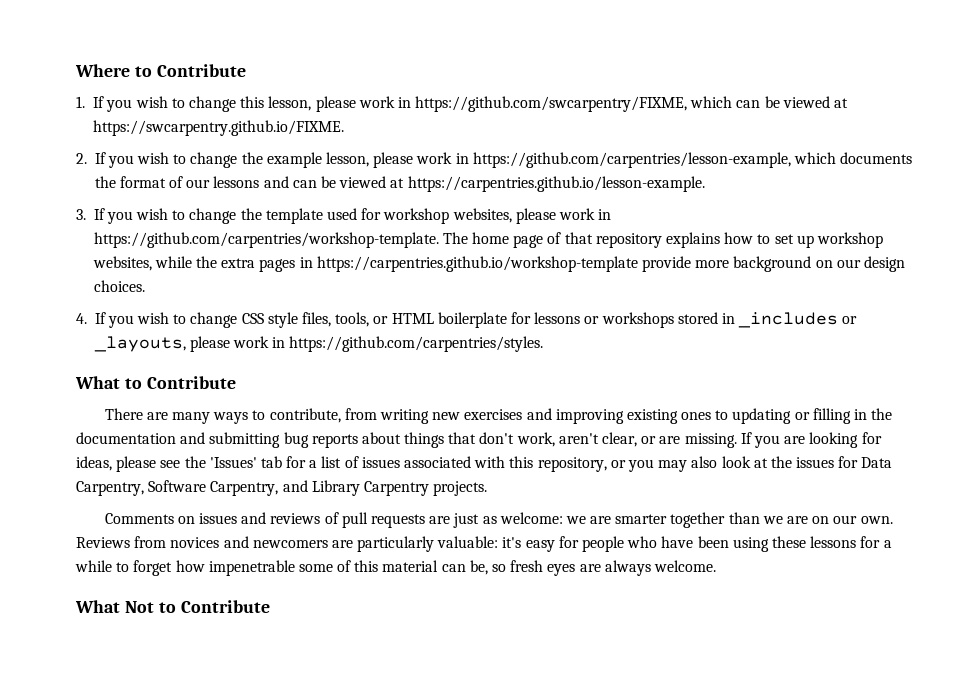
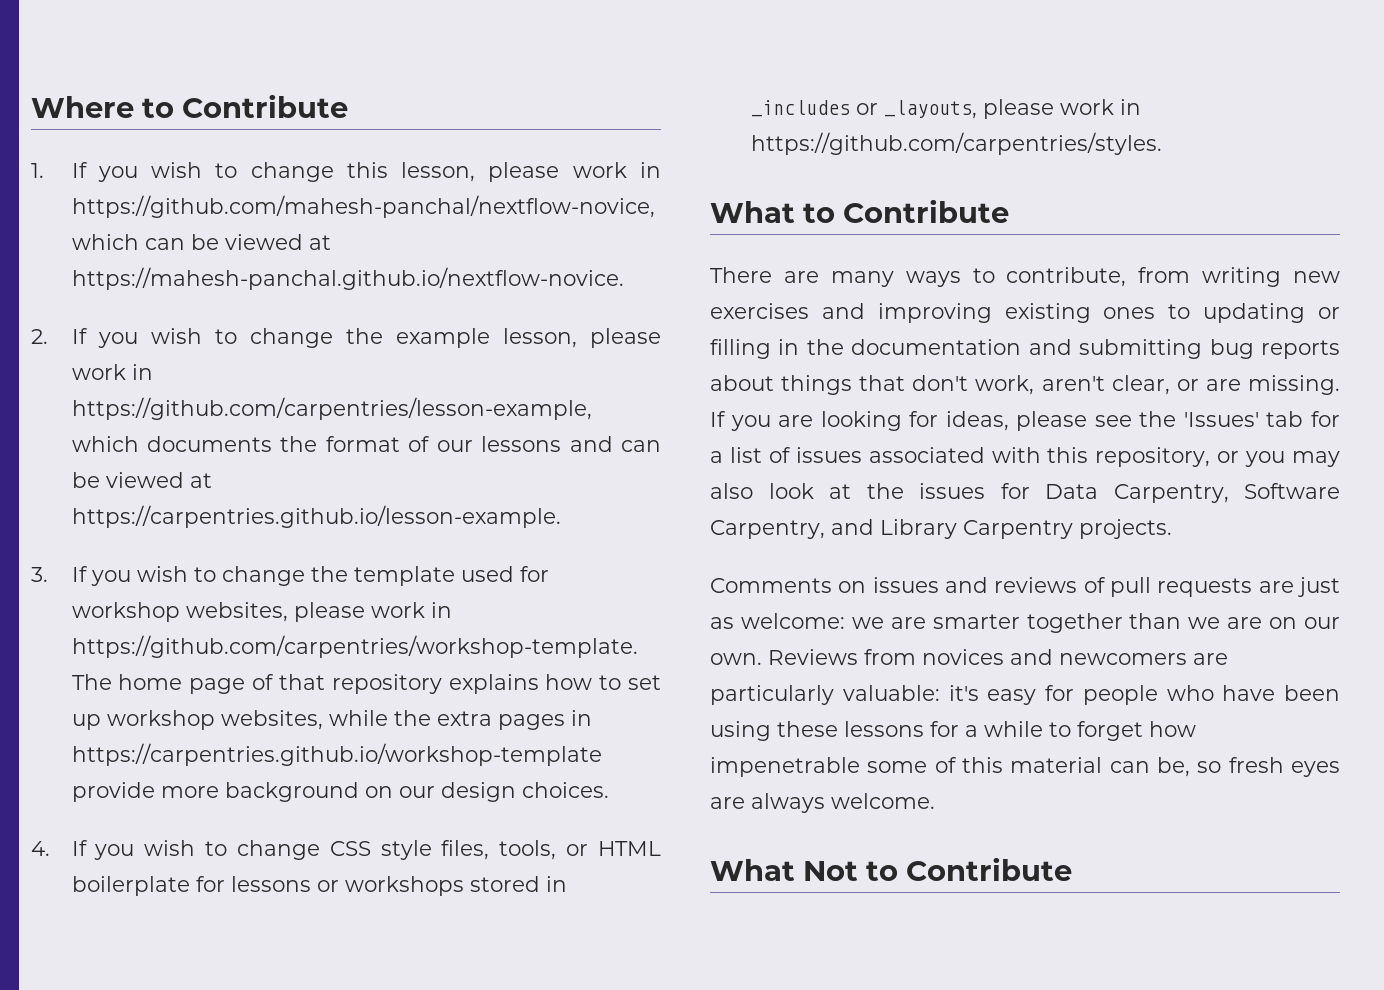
- 1. If you wish to change this lesson, please work in https://github.com/swcarpentry/FIXME, which can be viewed at https://swcarpentry.github.io/FIXME.
+ 1. If you wish to change this lesson, please work in https://github.com/mahesh-panchal/nextflow-novice, which can be viewed at https://mahesh-panchal.github.io/nextflow-novice.

